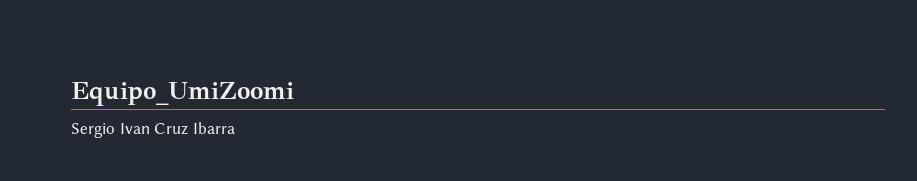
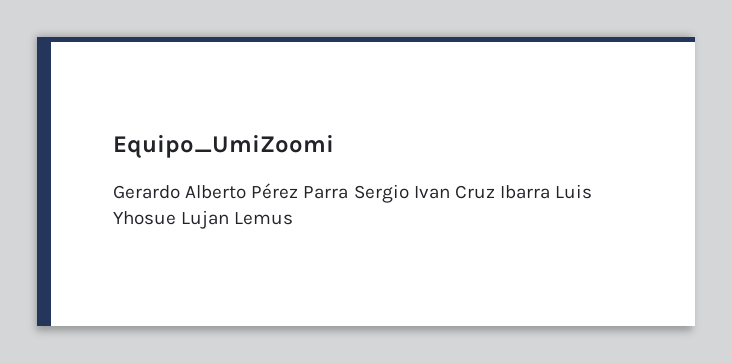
- Sergio Ivan Cruz Ibarra
+ Gerardo Alberto Pérez Parra Sergio Ivan Cruz Ibarra Luis Yhosue Lujan Lemus

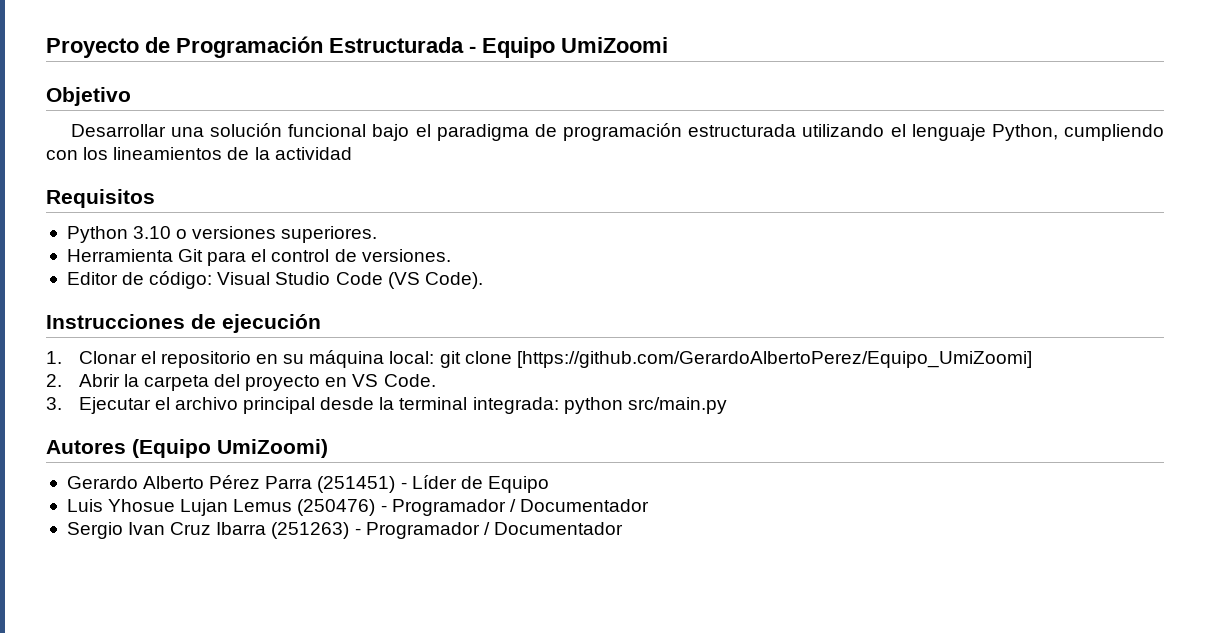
- Equipo_UmiZoomi
- Gerardo Alberto Pérez Parra Sergio Ivan Cruz Ibarra Luis Yhosue Lujan Lemus
+ Proyecto de Programación Estructurada - Equipo UmiZoomi
+ Objetivo
+ Desarrollar una solución funcional bajo el paradigma de programación estructurada utilizando el lenguaje Python, cumpliendo con los lineamientos de la actividad
+ Requisitos
+ Python 3.10 o versiones superiores.
+ Herramienta Git para el control de versiones.
+ Editor de código: Visual Studio Code (VS Code).
+ Instrucciones de ejecución
+ 1. Clonar el repositorio en su máquina local: git clone [https://github.com/GerardoAlbertoPerez/Equipo_UmiZoomi]
+ 2. Abrir la carpeta del proyecto en VS Code.
+ 3. Ejecutar el archivo principal desde la terminal integrada: python src/main.py
+ Autores (Equipo UmiZoomi)
+ Gerardo Alberto Pérez Parra (251451) - Líder de Equipo
+ Luis Yhosue Lujan Lemus (250476) - Programador / Documentador
+ Sergio Ivan Cruz Ibarra (251263) - Programador / Documentador

